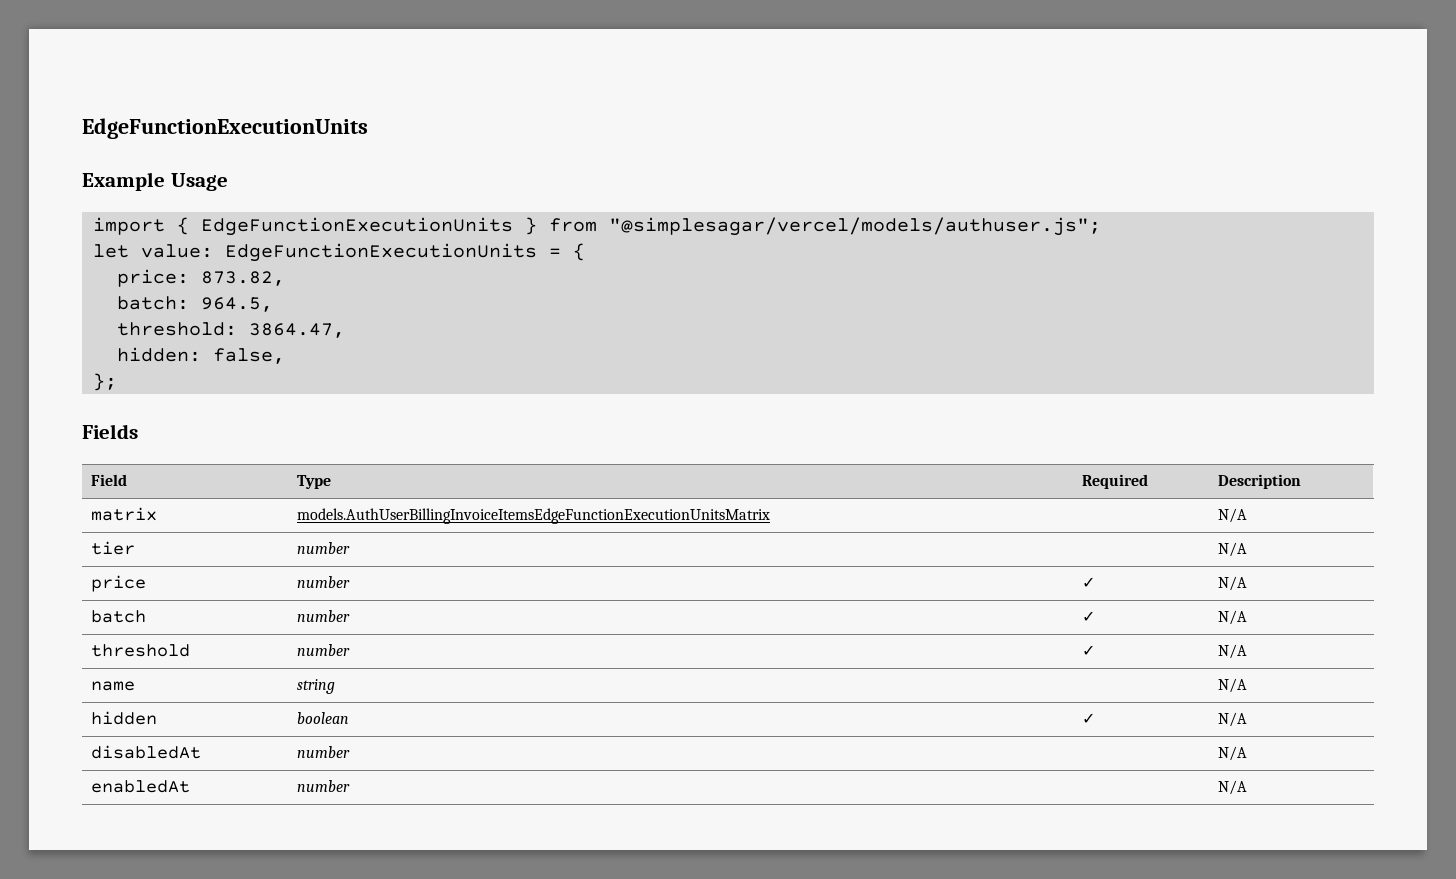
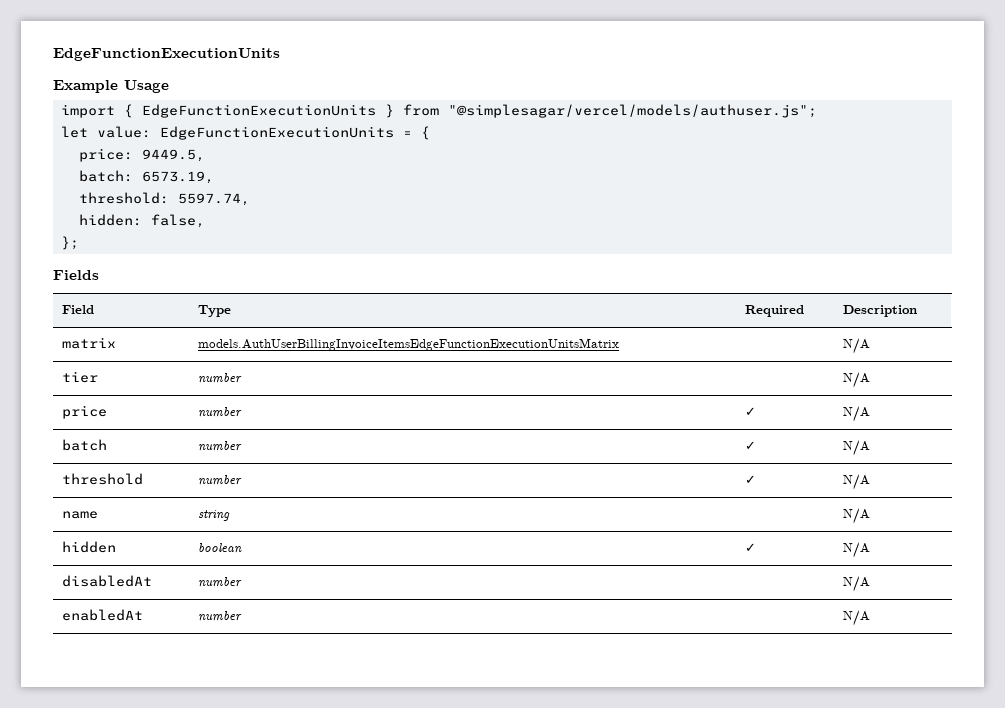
- price: 873.82,
+ price: 9449.5,
- batch: 964.5,
+ batch: 6573.19,
- threshold: 3864.47,
+ threshold: 5597.74,

